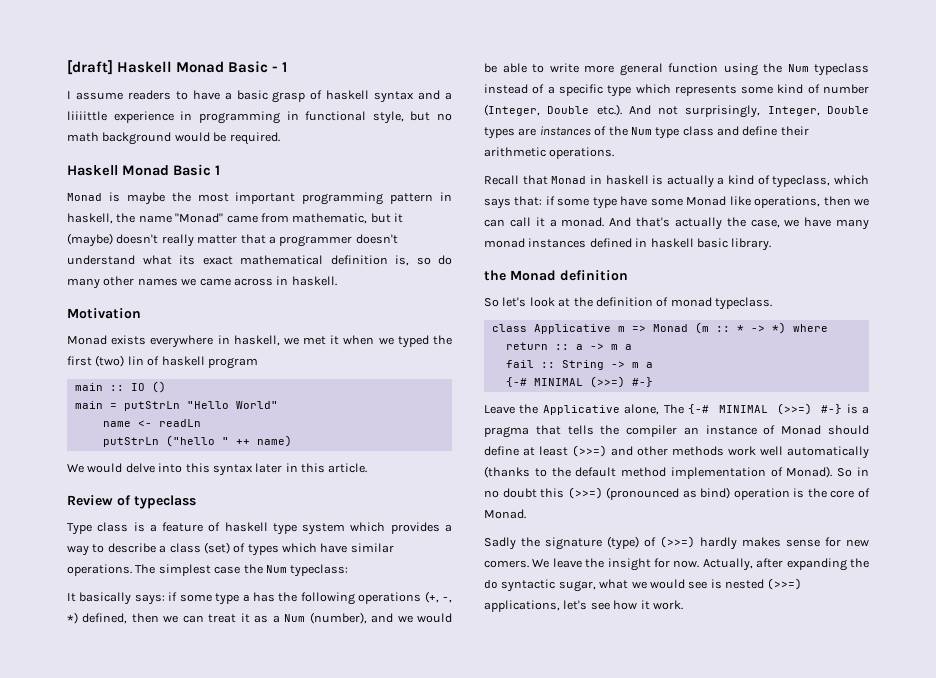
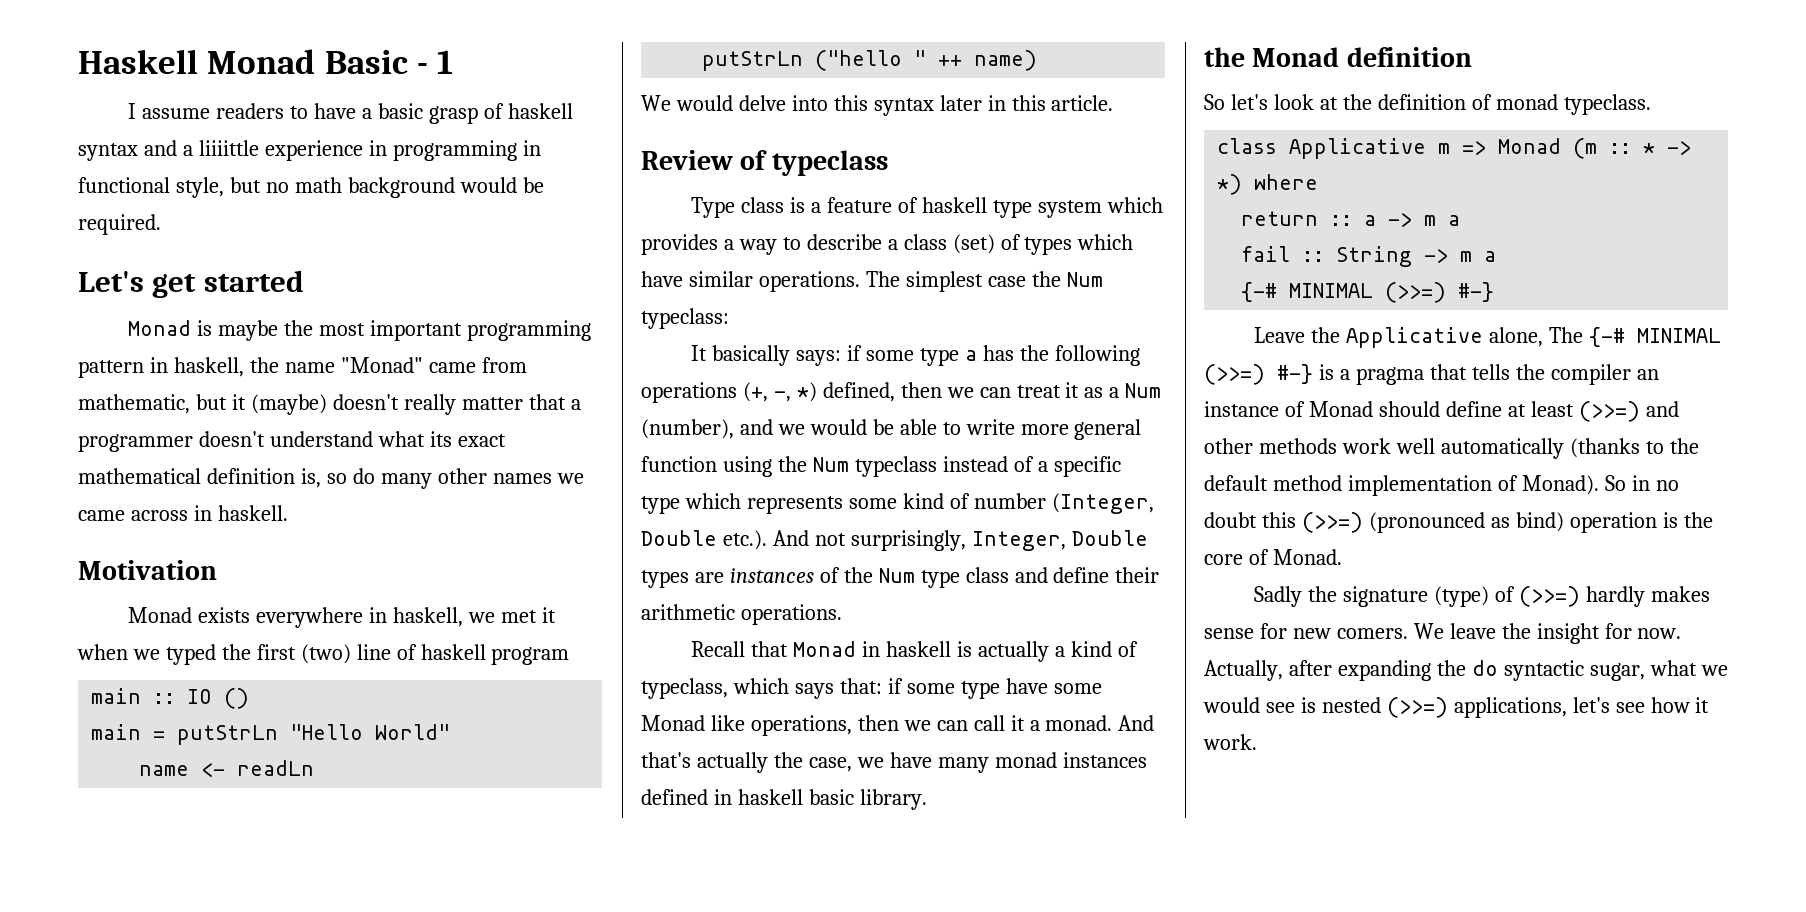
- [draft] Haskell Monad Basic - 1
+ Haskell Monad Basic - 1
- Haskell Monad Basic 1
+ Let's get started
- Monad exists everywhere in haskell, we met it when we typed the first (two) lin of haskell program
+ Monad exists everywhere in haskell, we met it when we typed the first (two) line of haskell program

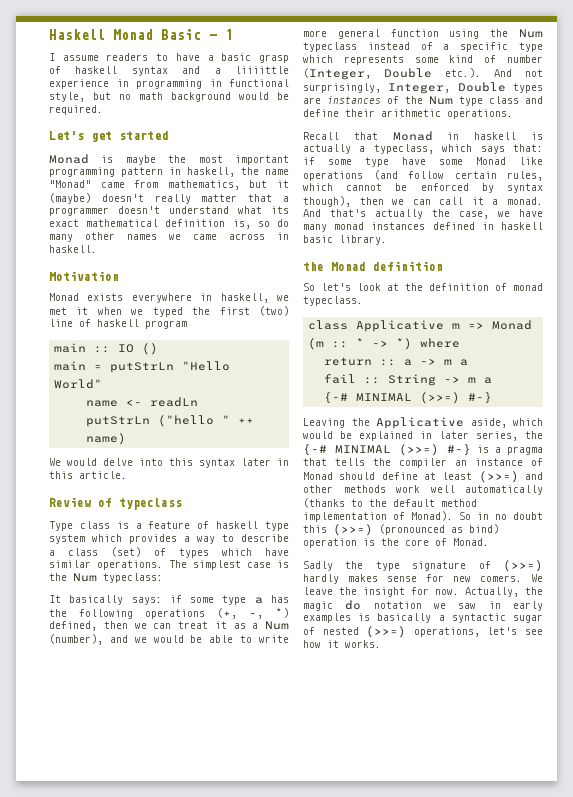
- Monad is maybe the most important programming pattern in haskell, the name "Monad" came from mathematic, but it (maybe) doesn't really matter that a programmer doesn't understand what its exact mathematical definition is, so do many other names we came across in haskell.
+ Monad is maybe the most important programming pattern in haskell, the name "Monad" came from mathematics, but it (maybe) doesn't really matter that a programmer doesn't understand what its exact mathematical definition is, so do many other names we came across in haskell.
- The simplest case the Num typeclass:
+ The simplest case is the Num typeclass:
- Recall that Monad in haskell is actually a kind of typeclass, which says that: if some type have some Monad like operations, then we can call it a monad.
+ Recall that Monad in haskell is actually a typeclass, which says that: if some type have some Monad like operations (and follow certain rules, which cannot be enforced by syntax though), then we can call it a monad.
- Leave the Applicative alone, The {-# MINIMAL (>>=) #-} is a pragma that tells the compiler an instance of Monad should define at least (>>=) and other methods work well automatically (thanks to the default method implementation of Monad).
+ Leaving the Applicative aside, which would be explained in later series, the {-# MINIMAL (>>=) #-} is a pragma that tells the compiler an instance of Monad should define at least (>>=) and other methods work well automatically (thanks to the default method implementation of Monad).
- Sadly the signature (type) of (>>=) hardly makes sense for new comers.
+ Sadly the type signature of (>>=) hardly makes sense for new comers.
- Actually, after expanding the do syntactic sugar, what we would see is nested (>>=) applications, let's see how it work.
+ Actually, the magic do notation we saw in early examples is basically a syntactic sugar of nested (>>=) operations, let's see how it works.

